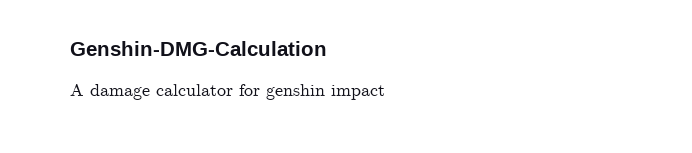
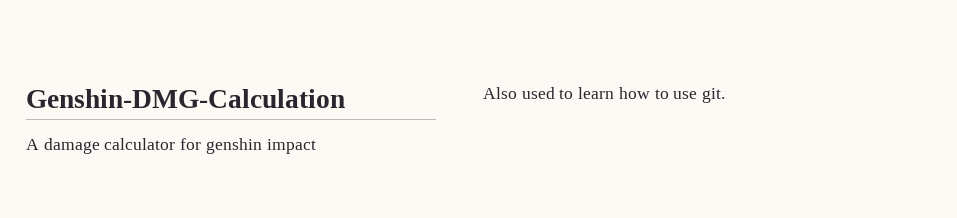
+ Also used to learn how to use git.

